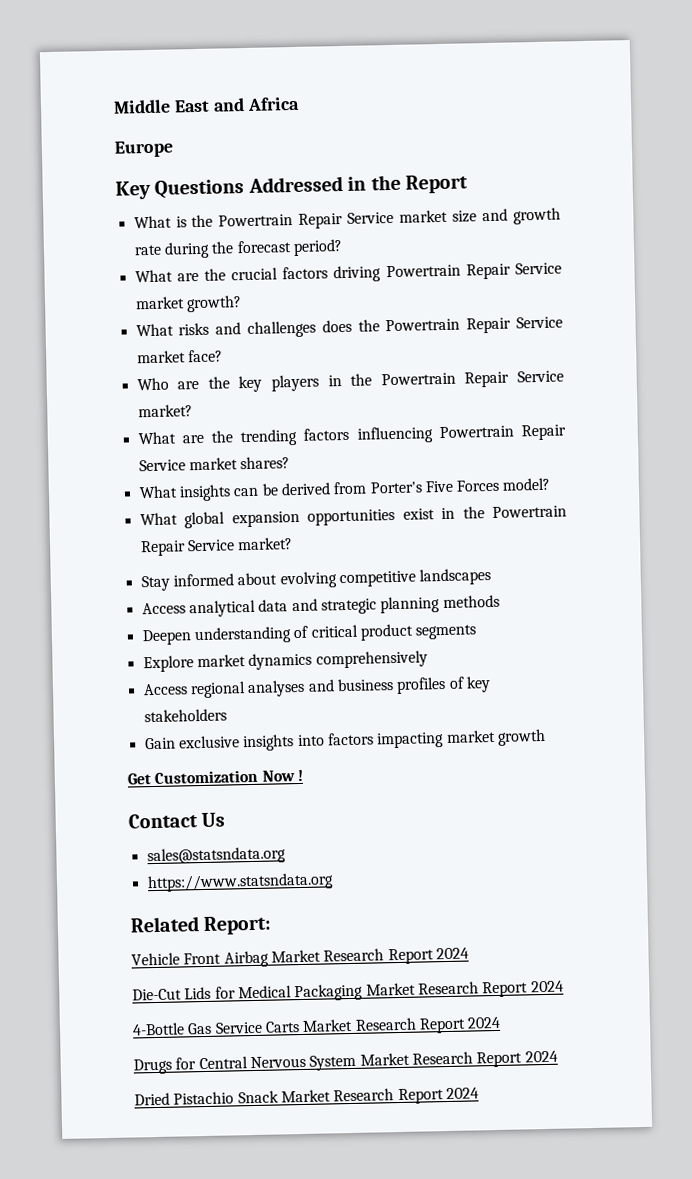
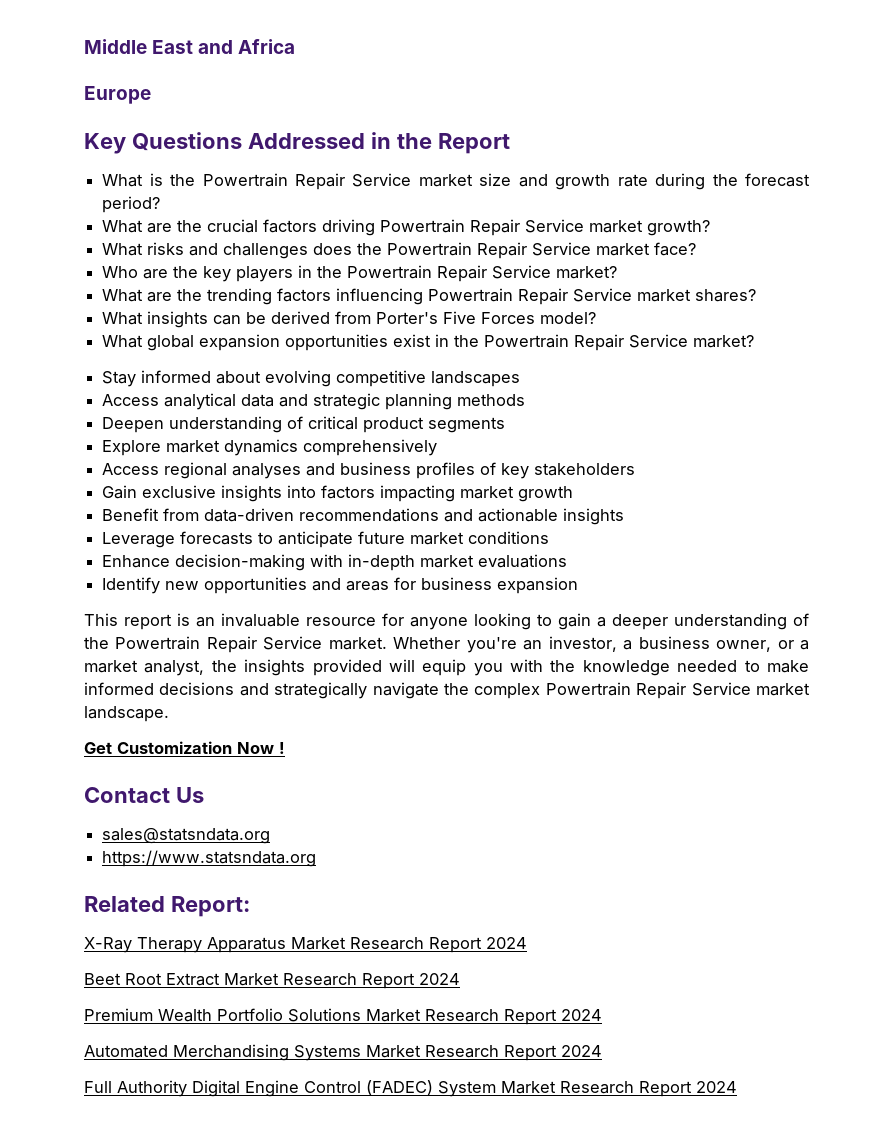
+ Benefit from data-driven recommendations and actionable insights
+ Leverage forecasts to anticipate future market conditions
+ Enhance decision-making with in-depth market evaluations
+ Identify new opportunities and areas for business expansion
+ This report is an invaluable resource for anyone looking to gain a deeper understanding of the Powertrain Repair Service market. Whether you're an investor, a business owner, or a market analyst, the insights provided will equip you with the knowledge needed to make informed decisions and strategically navigate the complex Powertrain Repair Service market landscape.
- Vehicle Front Airbag Market Research Report 2024
- Die-Cut Lids for Medical Packaging Market Research Report 2024
- 4-Bottle Gas Service Carts Market Research Report 2024
- Drugs for Central Nervous System Market Research Report 2024
+ X-Ray Therapy Apparatus Market Research Report 2024
+ Beet Root Extract Market Research Report 2024
+ Premium Wealth Portfolio Solutions Market Research Report 2024
+ Automated Merchandising Systems Market Research Report 2024
+ Full Authority Digital Engine Control (FADEC) System Market Research Report 2024
- Dried Pistachio Snack Market Research Report 2024

